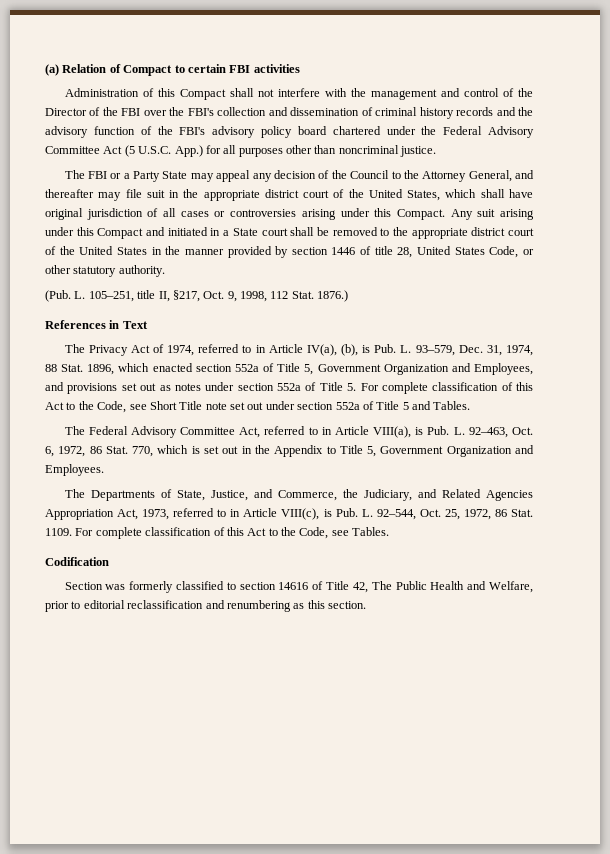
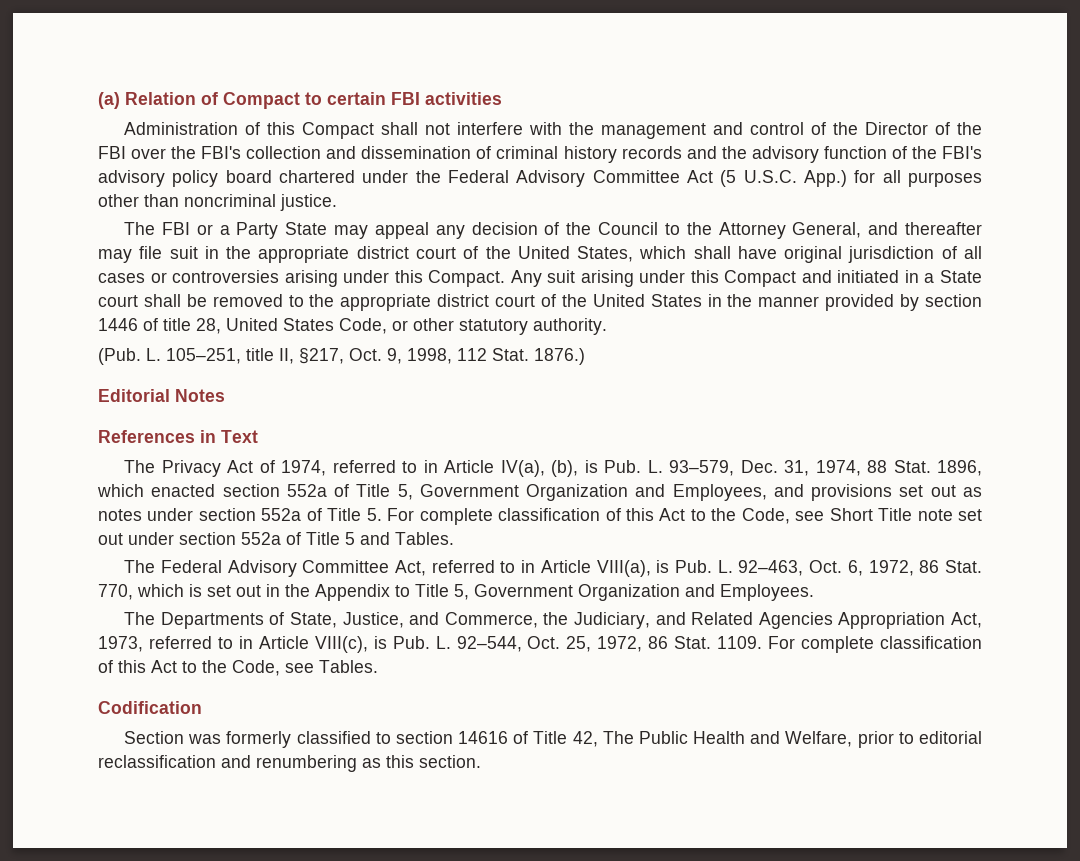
+ Editorial Notes

